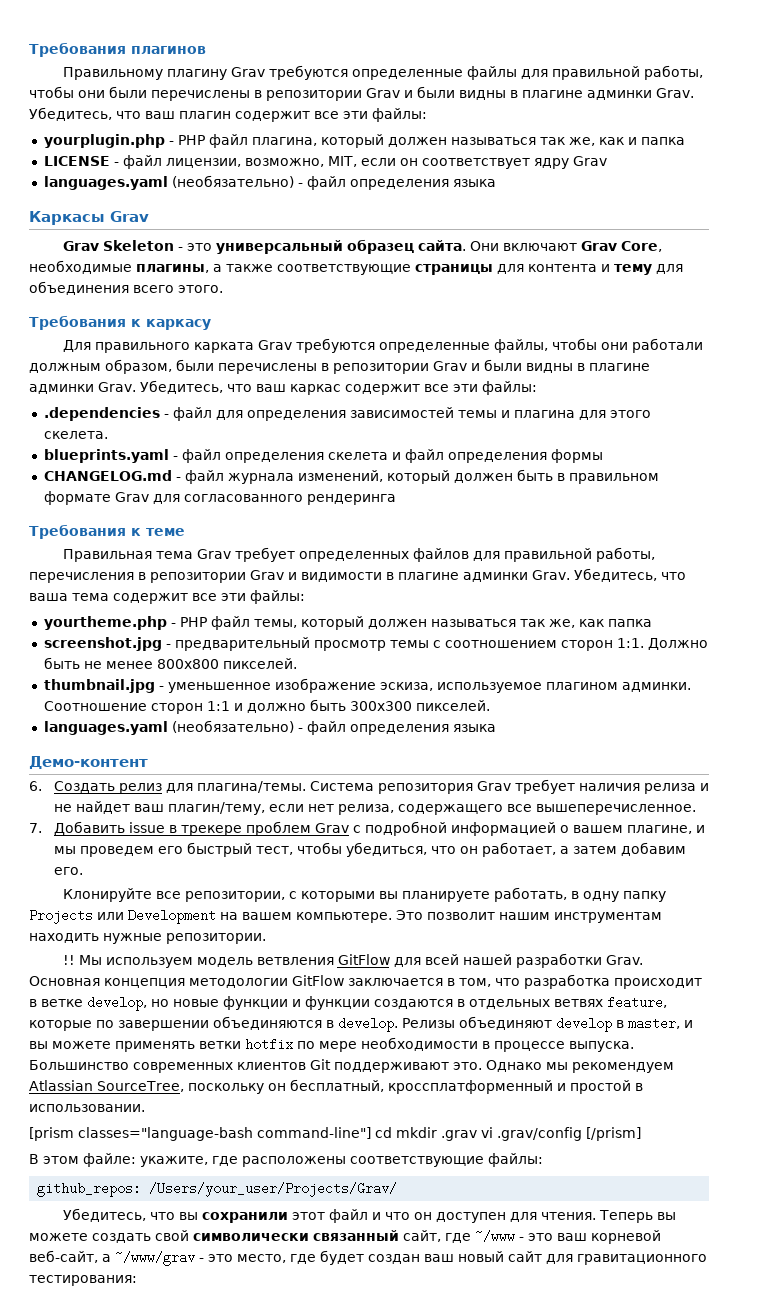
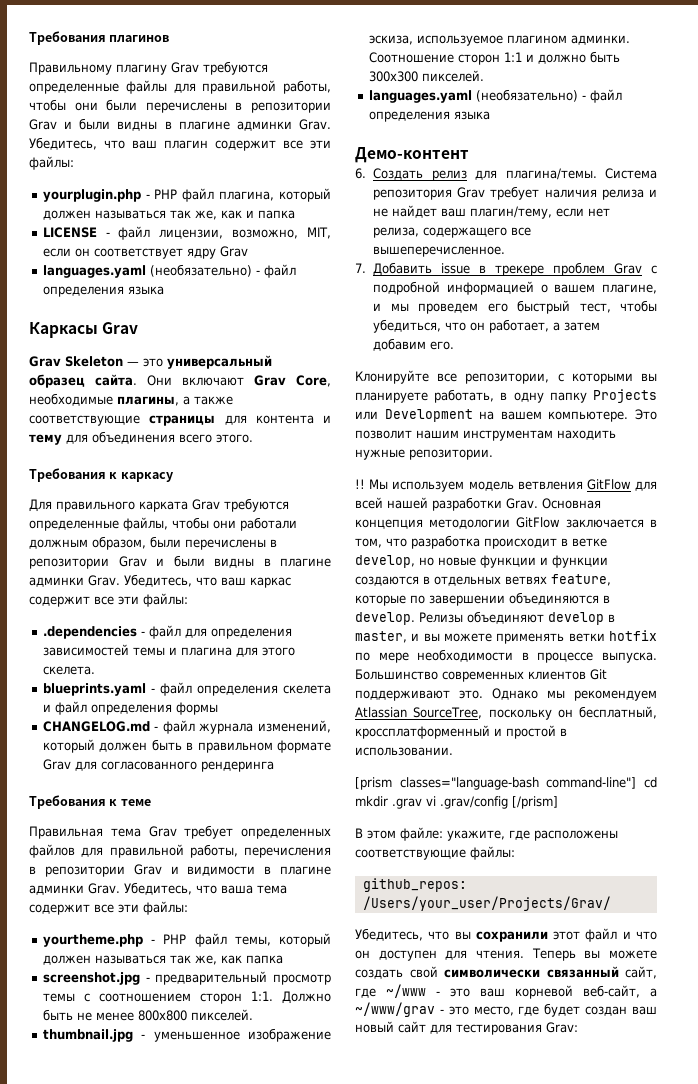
- Grav Skeleton - это универсальный образец сайта.
+ Grav Skeleton — это универсальный образец сайта.
- Теперь вы можете создать свой символически связанный сайт, где ~/www - это ваш корневой веб-сайт, а ~/www/grav - это место, где будет создан ваш новый сайт для гравитационного тестирования:
+ Теперь вы можете создать свой символически связанный сайт, где ~/www - это ваш корневой веб-сайт, а ~/www/grav - это место, где будет создан ваш новый сайт для тестирования Grav:

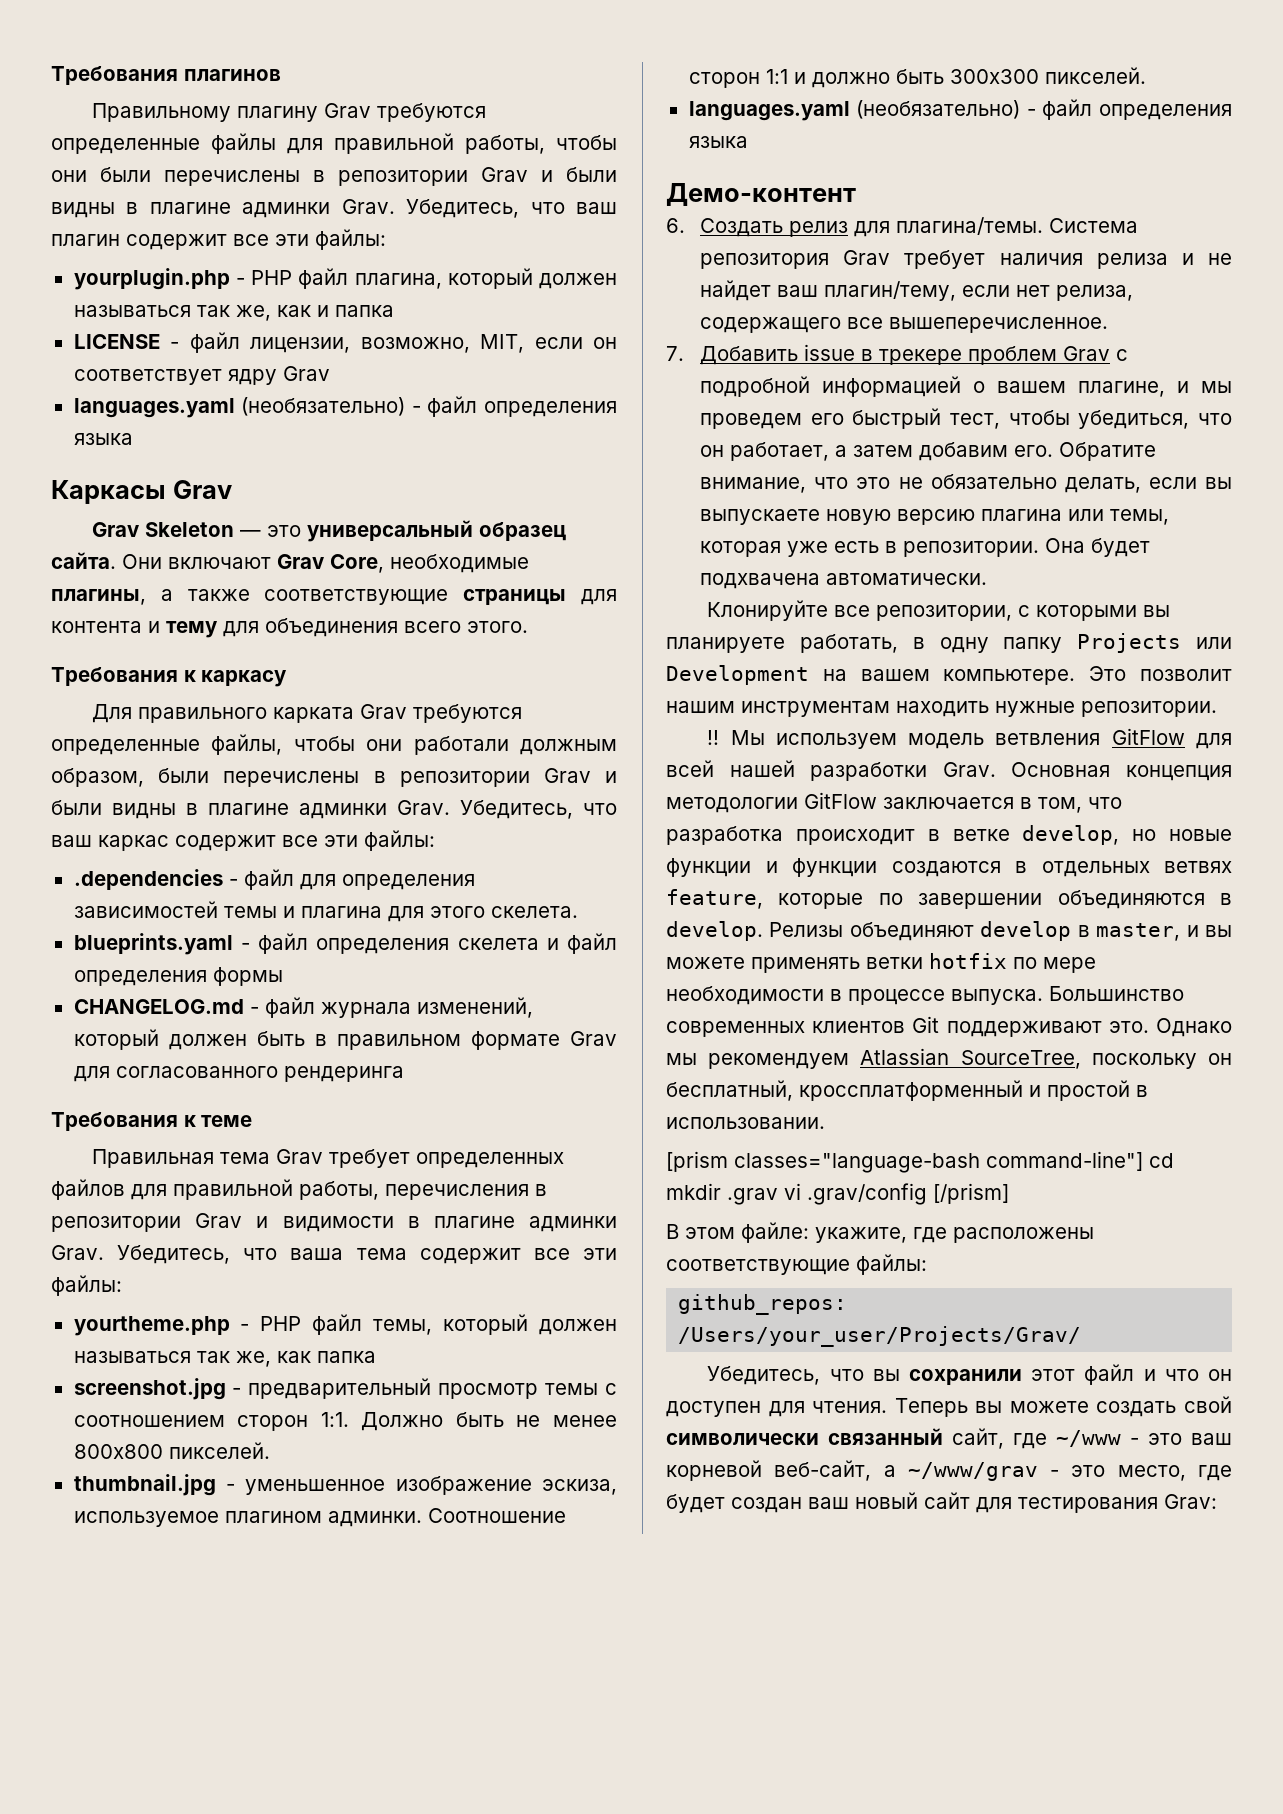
+ Обратите внимание, что это не обязательно делать, если вы выпускаете новую версию плагина или темы, которая уже есть в репозитории. Она будет подхвачена автоматически.

